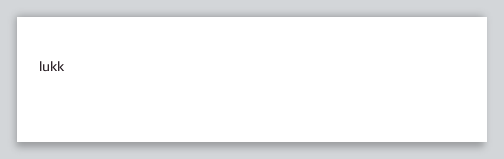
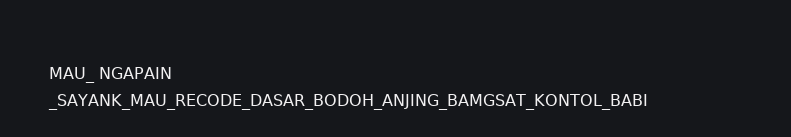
- lukk
+ MAU_ NGAPAIN _SAYANK_MAU_RECODE_DASAR_BODOH_ANJING_BAMGSAT_KONTOL_BABI

